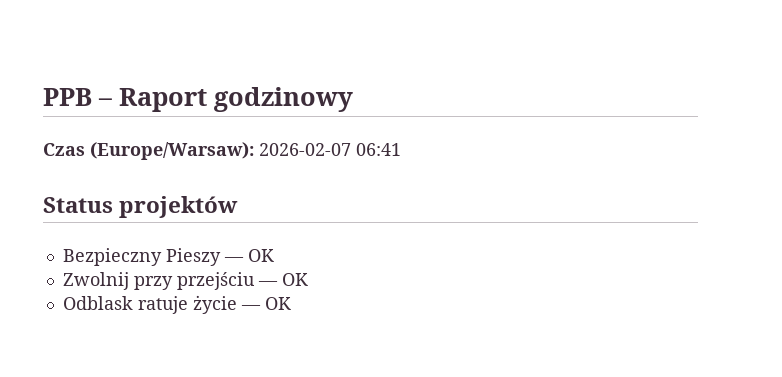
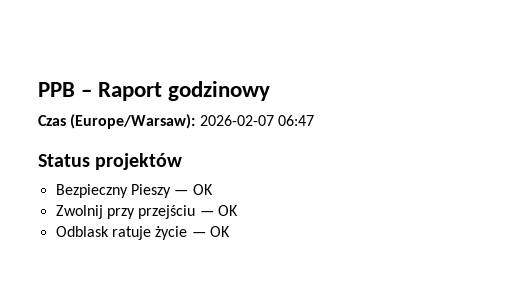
- Czas (Europe/Warsaw): 2026-02-07 06:41
+ Czas (Europe/Warsaw): 2026-02-07 06:47

